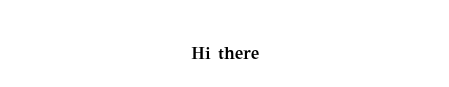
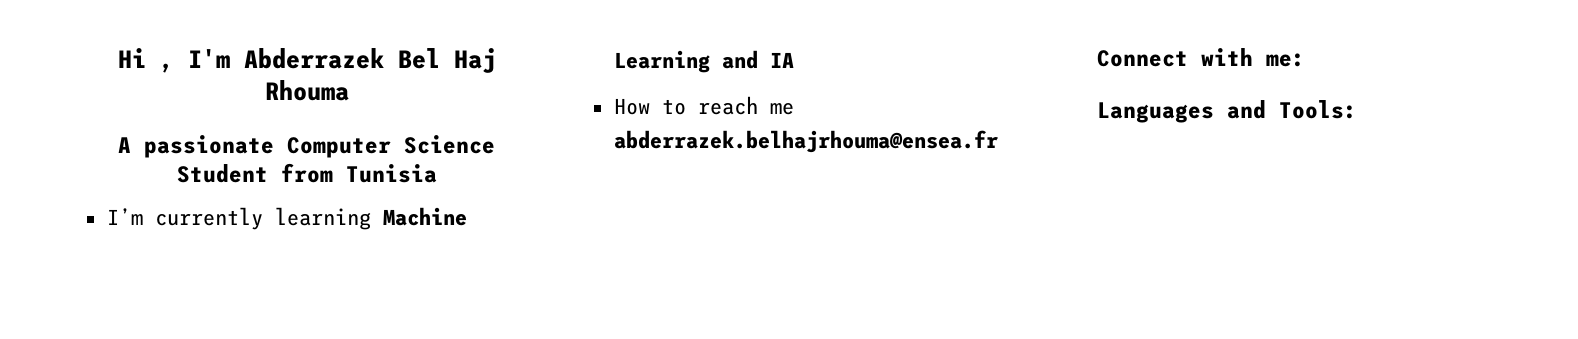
- Hi there
+ Hi , I'm Abderrazek Bel Haj Rhouma
+ A passionate Computer Science Student from Tunisia
+ I’m currently learning Machine Learning and IA
+ How to reach me abderrazek.belhajrhouma@ensea.fr
+ Connect with me:
+ Languages and Tools:

